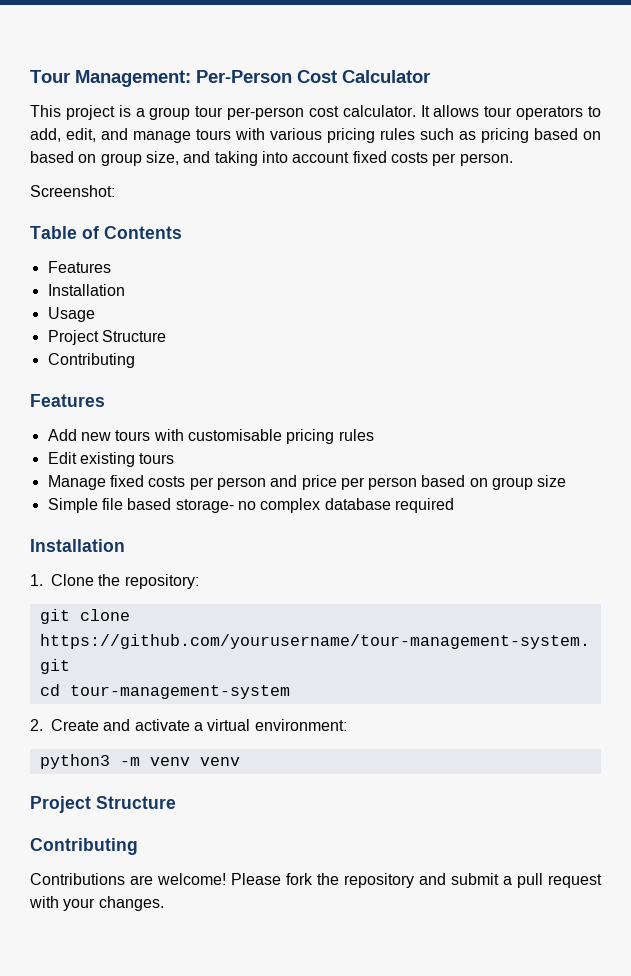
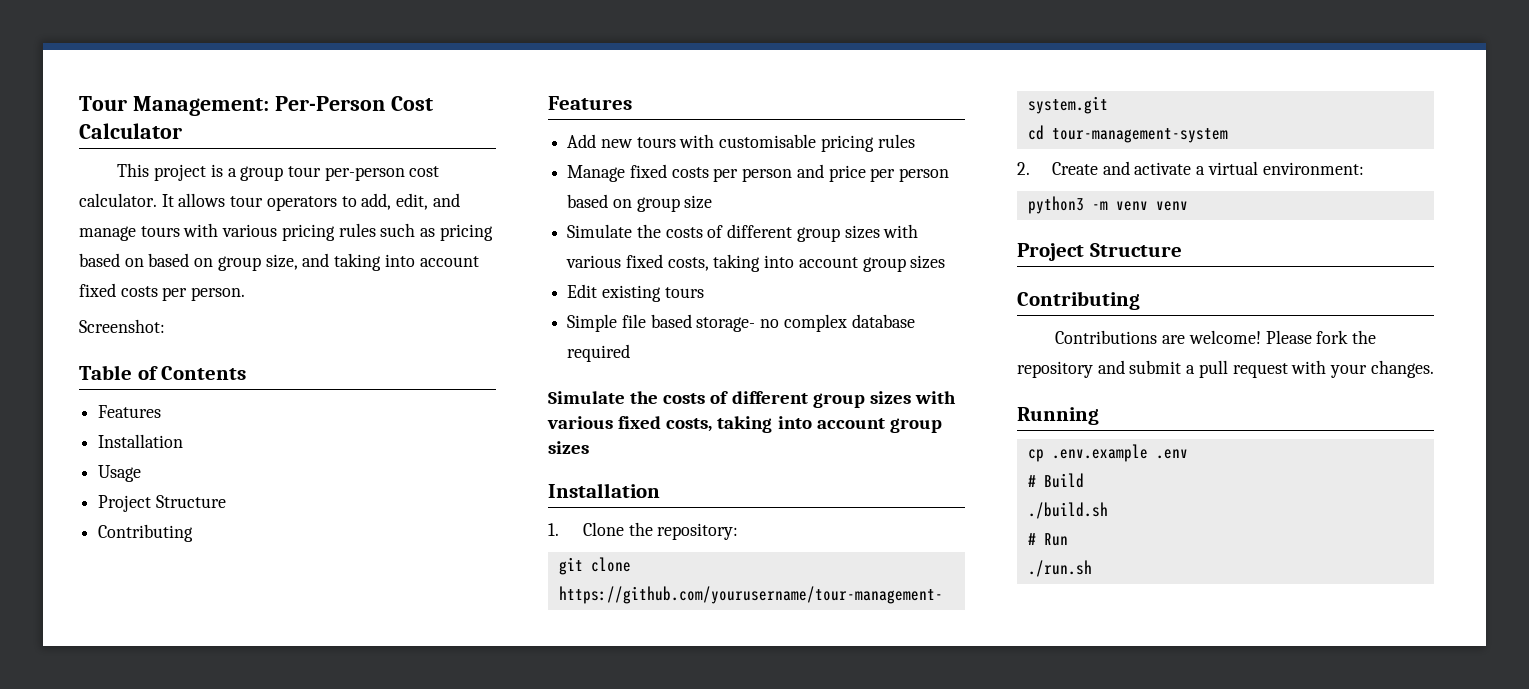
- Edit existing tours
  Manage fixed costs per person and price per person based on group size
+ Simulate the costs of different group sizes with various fixed costs, taking into account group sizes
+ Edit existing tours
  Simple file based storage- no complex database required
+ Simulate the costs of different group sizes with various fixed costs, taking into account group sizes
+ Running
+ cp .env.example .env
+ # Build
+ ./build.sh
+ # Run
+ ./run.sh

